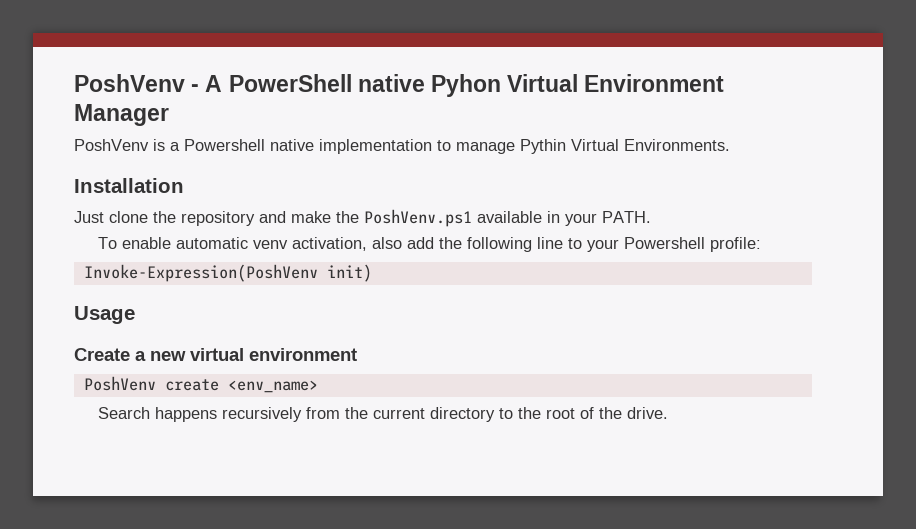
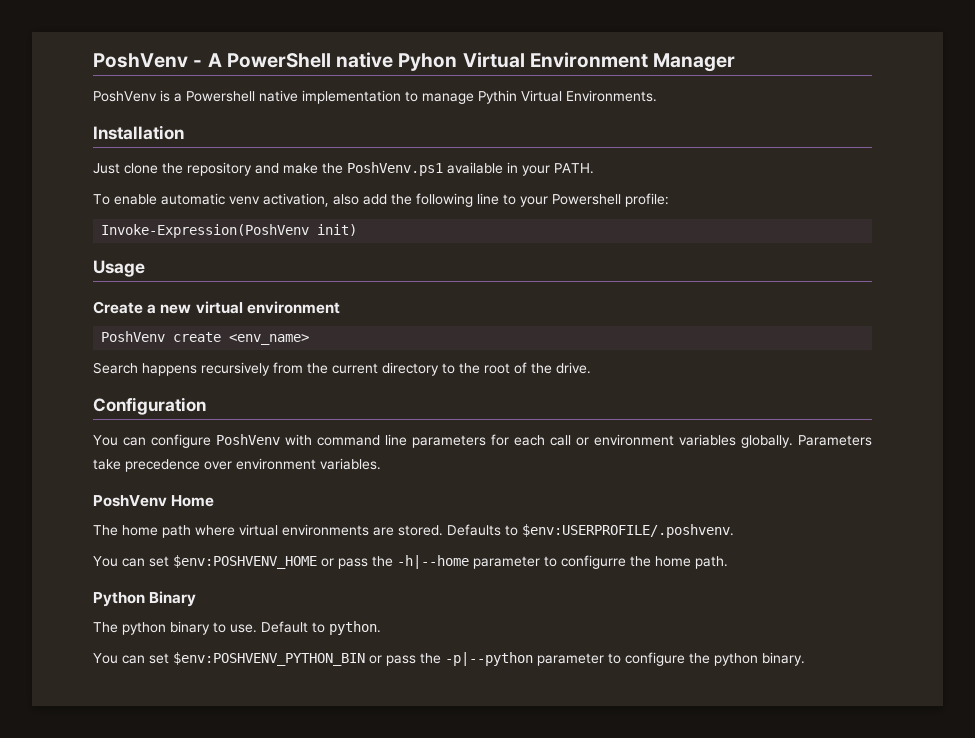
+ Configuration
+ You can configure PoshVenv with command line parameters for each call or environment variables globally. Parameters take precedence over environment variables.
+ PoshVenv Home
+ The home path where virtual environments are stored. Defaults to $env:USERPROFILE/.poshvenv.
+ You can set $env:POSHVENV_HOME or pass the -h|--home parameter to configurre the home path.
+ Python Binary
+ The python binary to use. Default to python.
+ You can set $env:POSHVENV_PYTHON_BIN or pass the -p|--python parameter to configure the python binary.

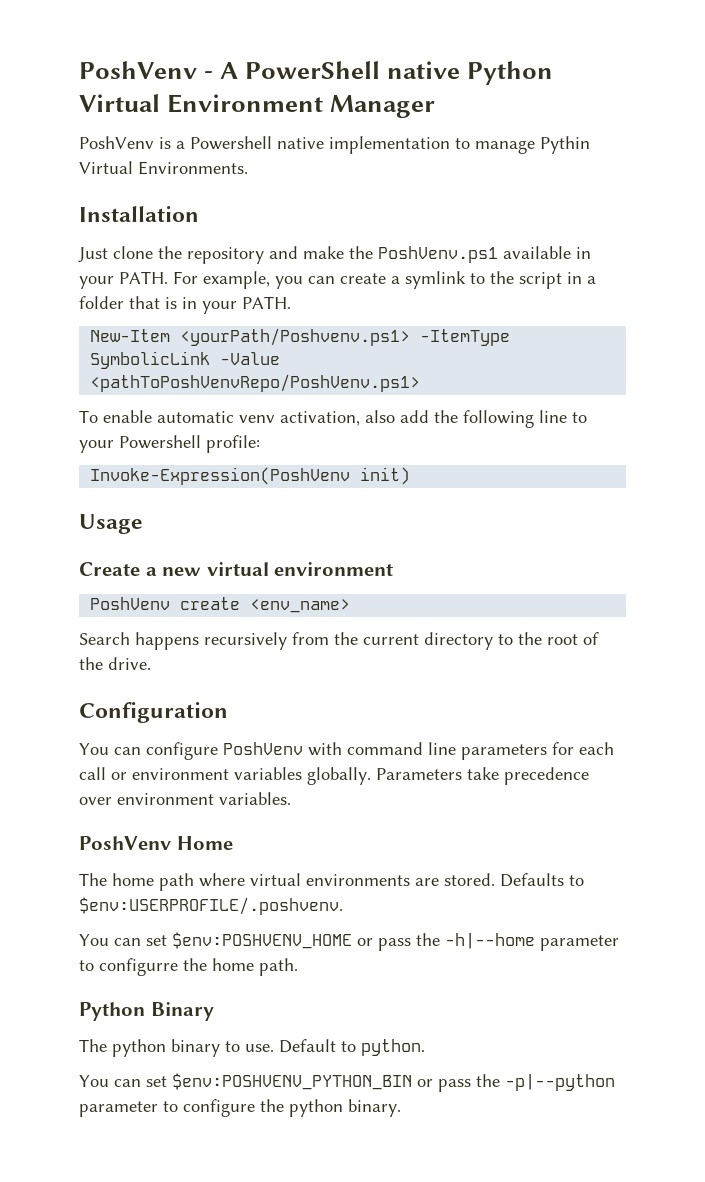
- PoshVenv - A PowerShell native Pyhon Virtual Environment Manager
+ PoshVenv - A PowerShell native Python Virtual Environment Manager
+ For example, you can create a symlink to the script in a folder that is in your PATH.
+ New-Item <yourPath/Poshvenv.ps1> -ItemType SymbolicLink -Value <pathToPoshVenvRepo/PoshVenv.ps1>

